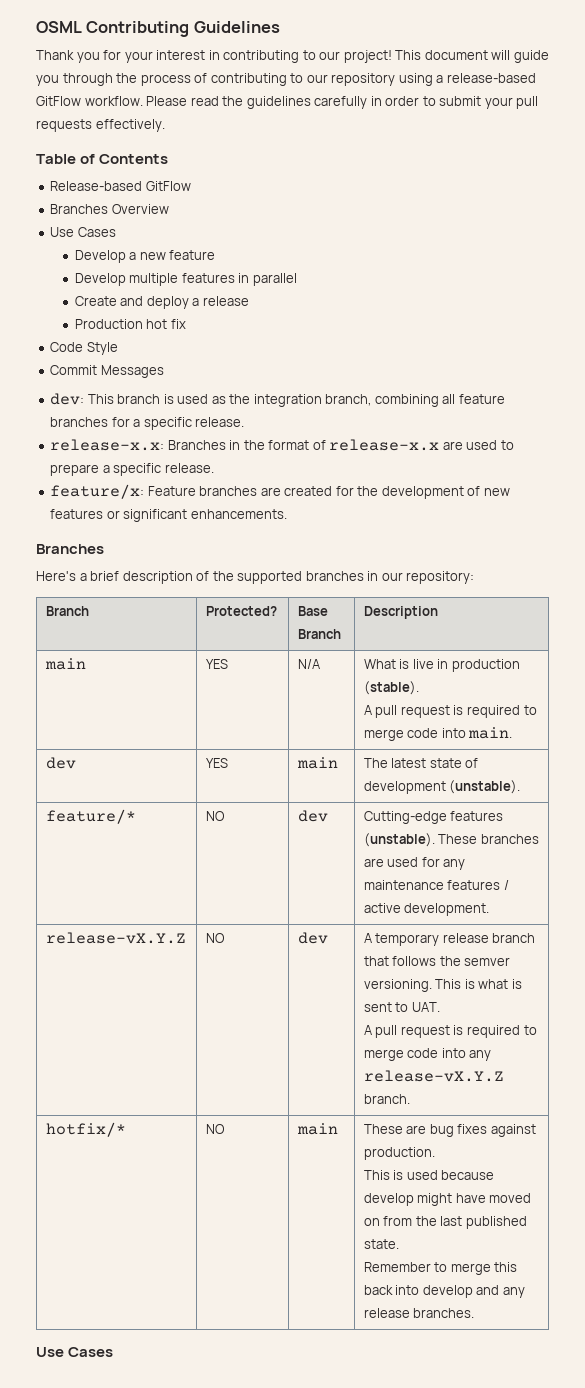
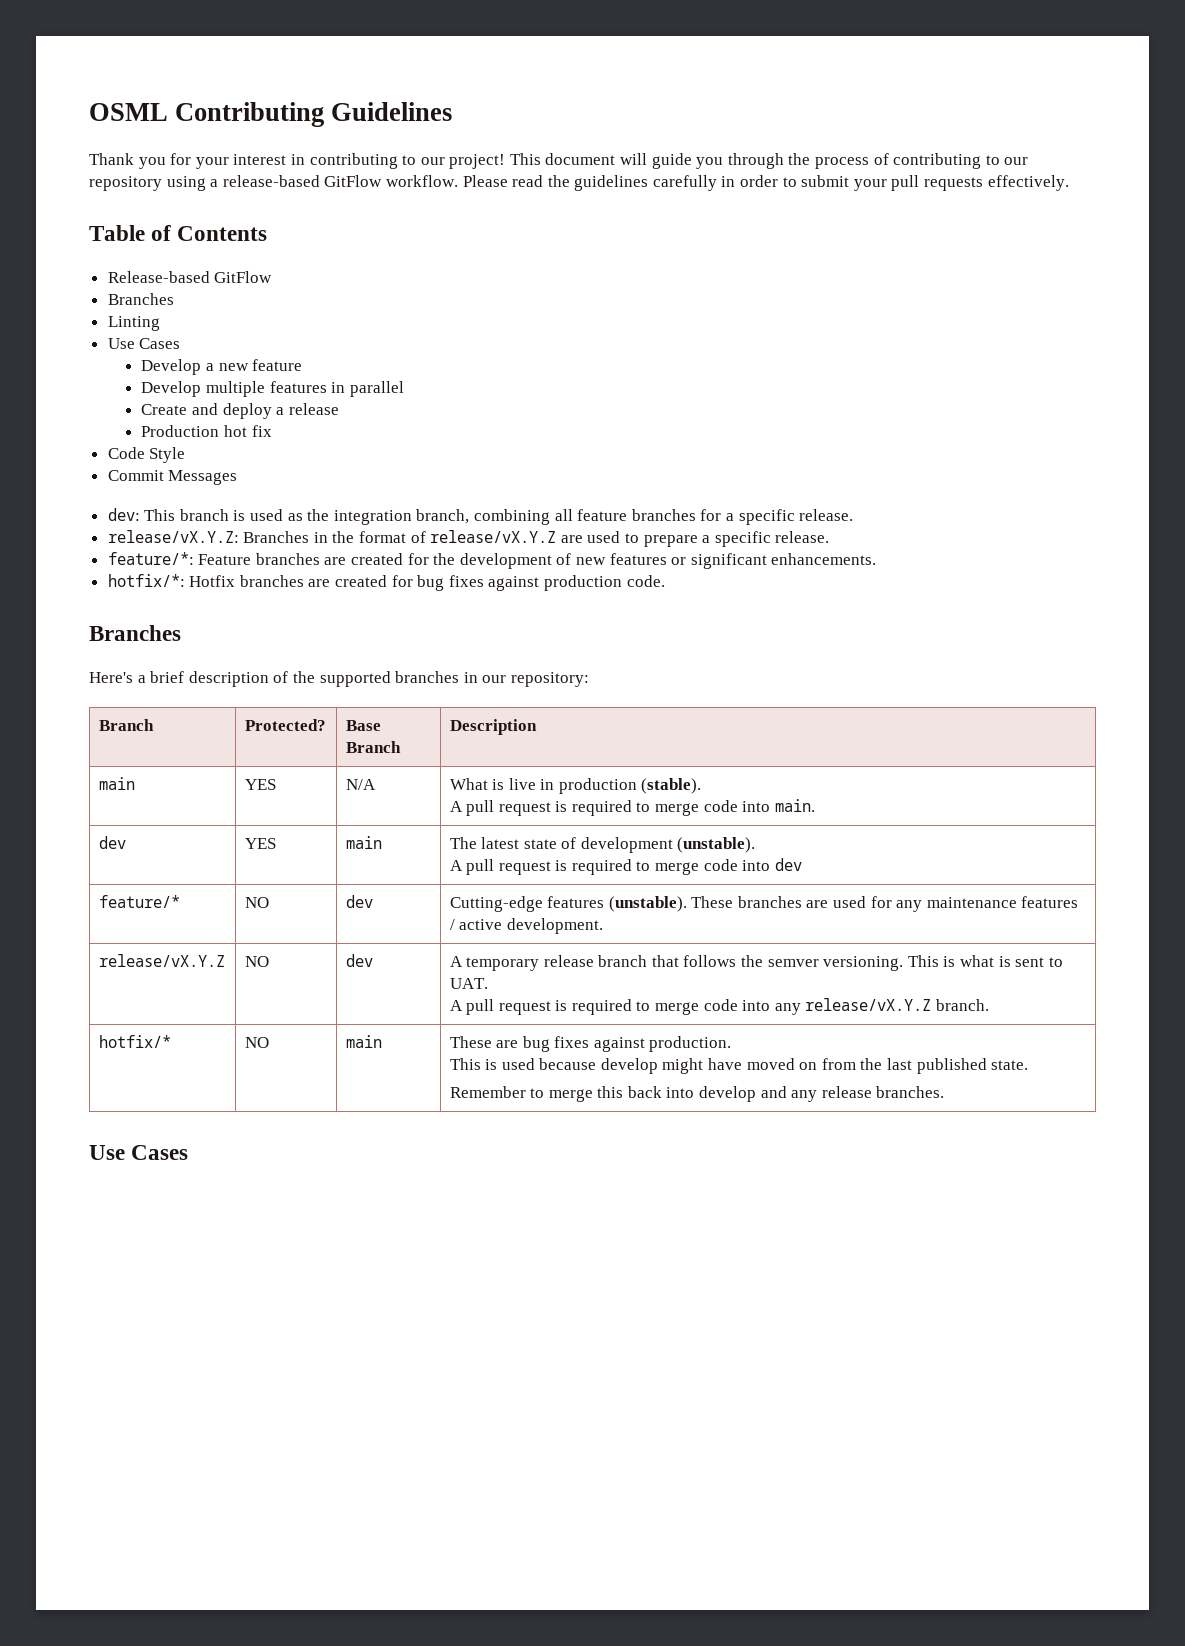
  Release-based GitFlow
- Branches Overview
+ Branches
+ Linting
- release-x.x: Branches in the format of release-x.x are used to prepare a specific release.
+ release/vX.Y.Z: Branches in the format of release/vX.Y.Z are used to prepare a specific release.
- feature/x: Feature branches are created for the development of new features or significant enhancements.
+ feature/*: Feature branches are created for the development of new features or significant enhancements.
+ hotfix/*: Hotfix branches are created for bug fixes against production code.
  dev | YES | main | The latest state of development (unstable).
+ A pull request is required to merge code into dev
- release-vX.Y.Z | NO | dev | A temporary release branch that follows the semver versioning. This is what is sent to UAT.
- A pull request is required to merge code into any release-vX.Y.Z branch.
+ release/vX.Y.Z | NO | dev | A temporary release branch that follows the semver versioning. This is what is sent to UAT.
+ A pull request is required to merge code into any release/vX.Y.Z branch.

